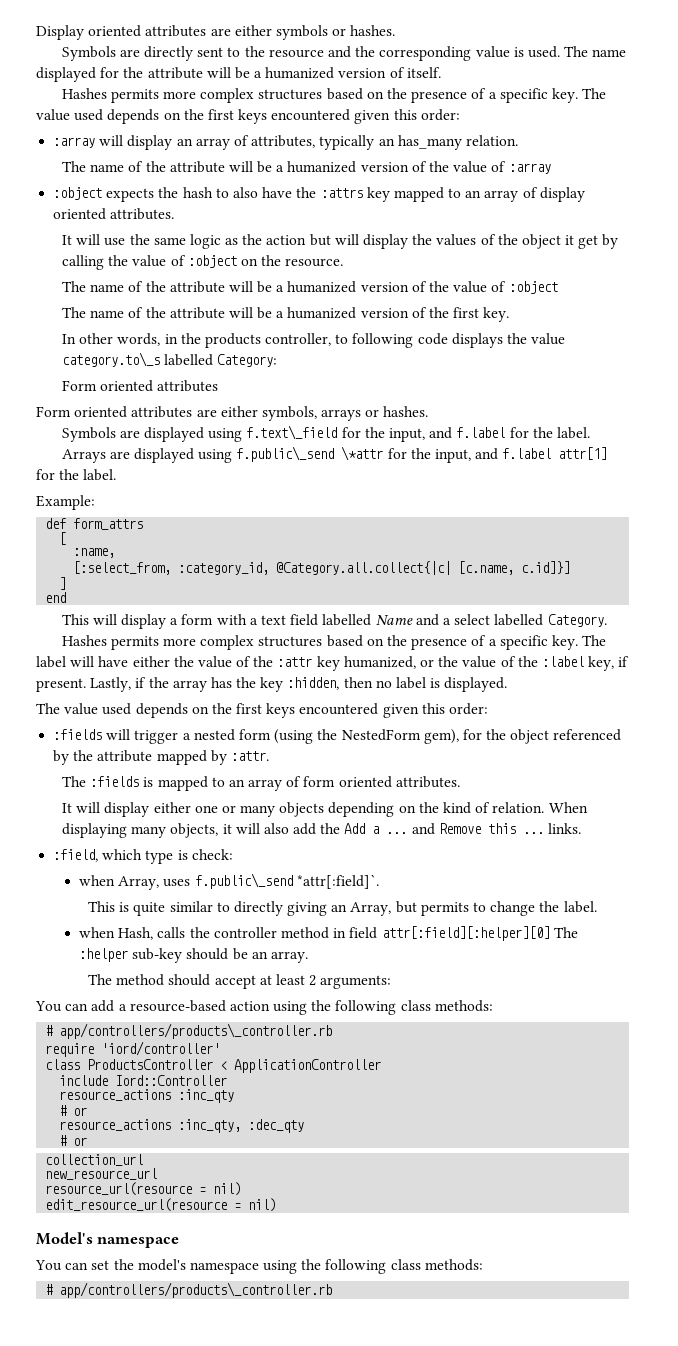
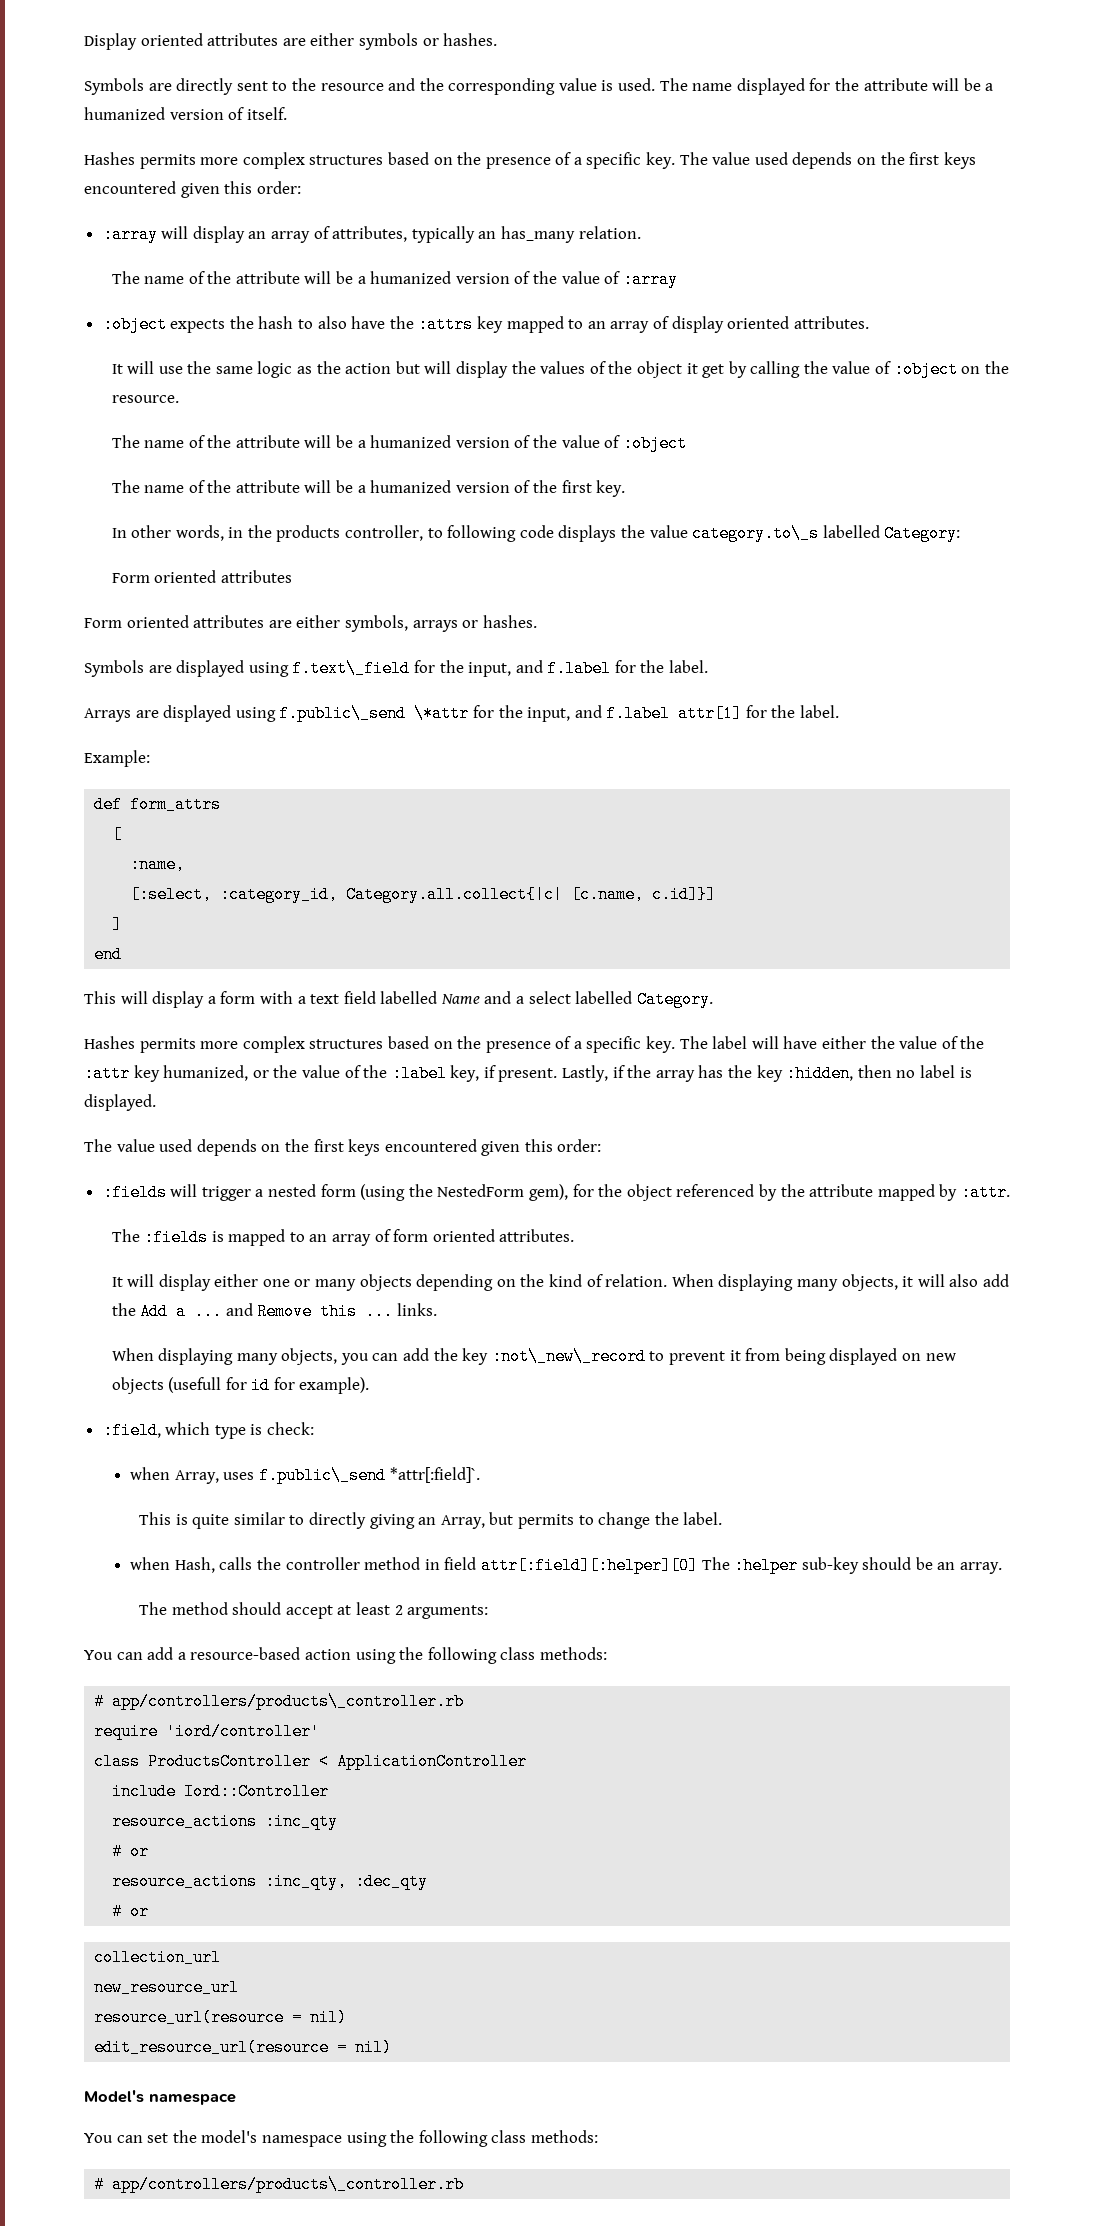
- [:select_from, :category_id, @Category.all.collect{|c| [c.name, c.id]}]
+ [:select, :category_id, Category.all.collect{|c| [c.name, c.id]}]
+ When displaying many objects, you can add the key :not\_new\_record to prevent it from being displayed on new objects (usefull for id for example).

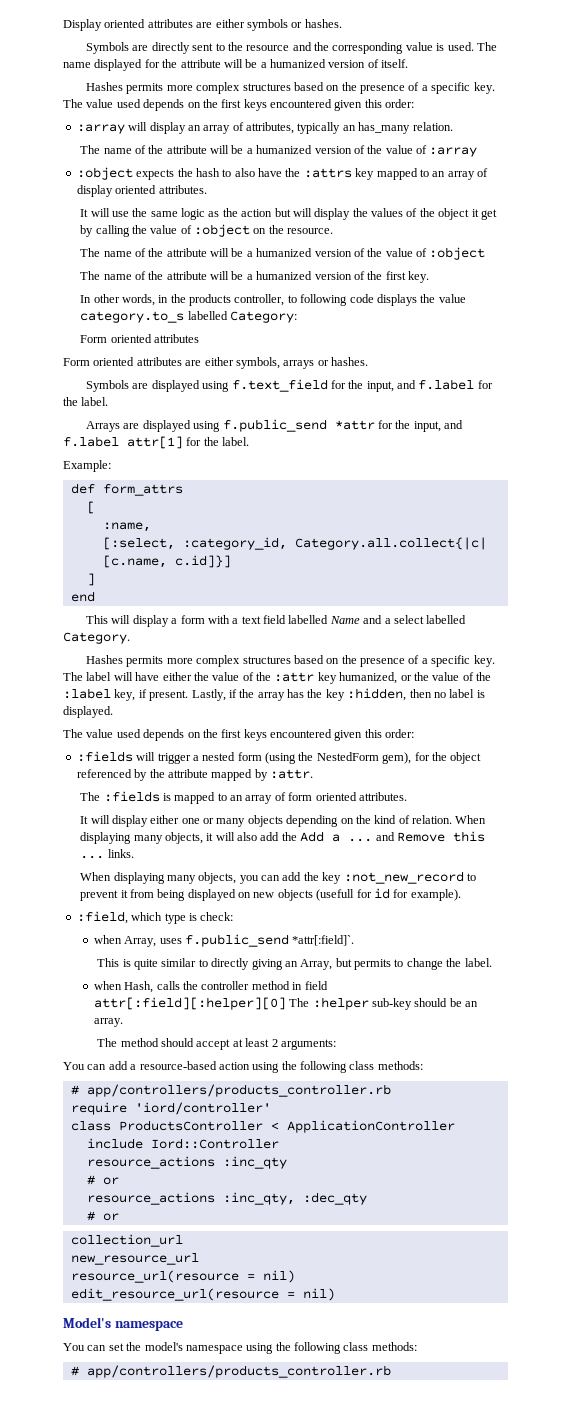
- In other words, in the products controller, to following code displays the value category.to\_s labelled Category:
+ In other words, in the products controller, to following code displays the value category.to_s labelled Category:
- Symbols are displayed using f.text\_field for the input, and f.label for the label.
+ Symbols are displayed using f.text_field for the input, and f.label for the label.
- Arrays are displayed using f.public\_send \*attr for the input, and f.label attr[1] for the label.
+ Arrays are displayed using f.public_send *attr for the input, and f.label attr[1] for the label.
- When displaying many objects, you can add the key :not\_new\_record to prevent it from being displayed on new objects (usefull for id for example).
+ When displaying many objects, you can add the key :not_new_record to prevent it from being displayed on new objects (usefull for id for example).
- when Array, uses f.public\_send *attr[:field]`.
+ when Array, uses f.public_send *attr[:field]`.
  You can add a resource-based action using the following class methods:
- # app/controllers/products\_controller.rb
+ # app/controllers/products_controller.rb
  You can set the model's namespace using the following class methods:
- # app/controllers/products\_controller.rb
+ # app/controllers/products_controller.rb

